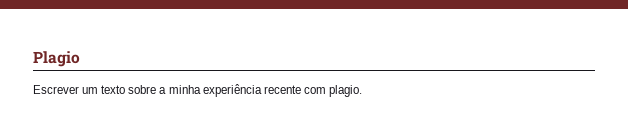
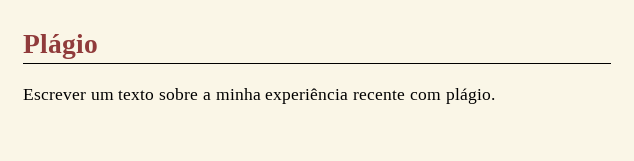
- Plagio
+ Plágio
- Escrever um texto sobre a minha experiência recente com plagio.
+ Escrever um texto sobre a minha experiência recente com plágio.

